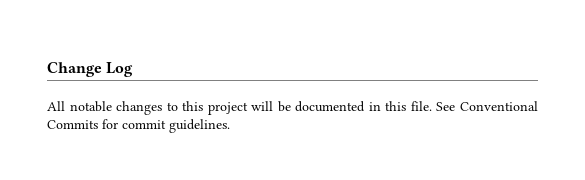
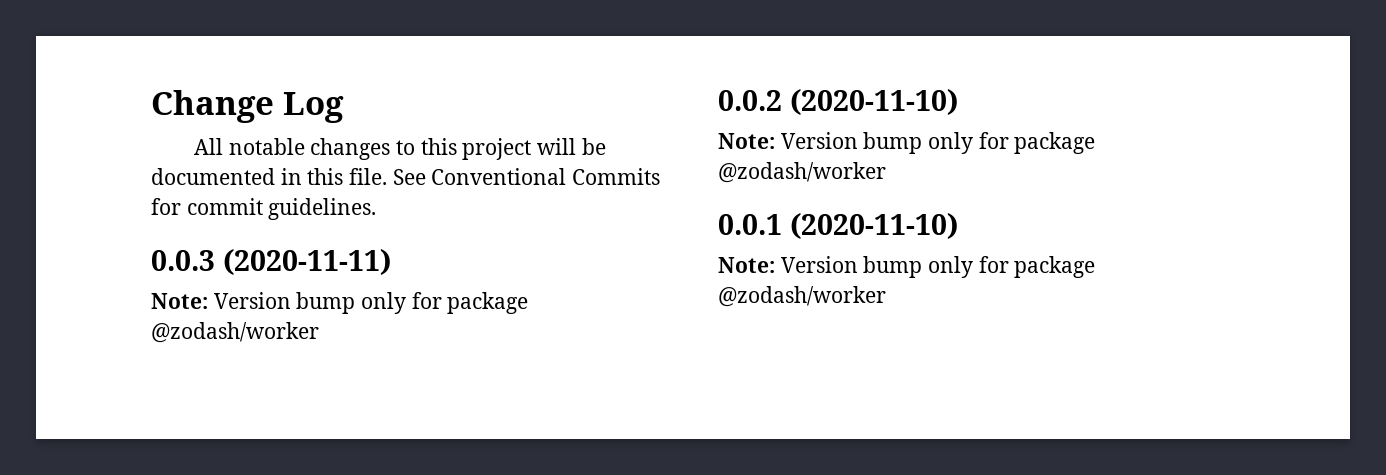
+ 0.0.3 (2020-11-11)
+ Note: Version bump only for package @zodash/worker
+ 0.0.2 (2020-11-10)
+ Note: Version bump only for package @zodash/worker
+ 0.0.1 (2020-11-10)
+ Note: Version bump only for package @zodash/worker

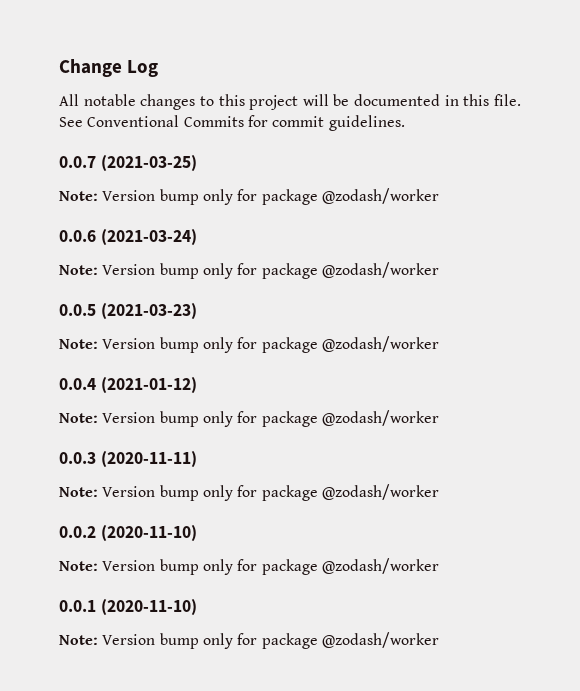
+ 0.0.7 (2021-03-25)
+ Note: Version bump only for package @zodash/worker
+ 0.0.6 (2021-03-24)
+ Note: Version bump only for package @zodash/worker
+ 0.0.5 (2021-03-23)
+ Note: Version bump only for package @zodash/worker
+ 0.0.4 (2021-01-12)
+ Note: Version bump only for package @zodash/worker

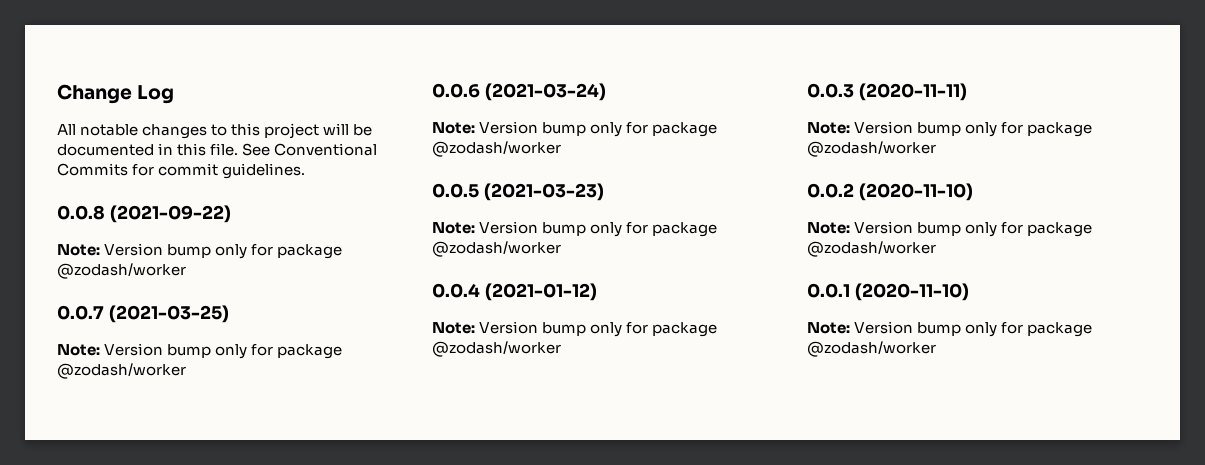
+ 0.0.8 (2021-09-22)
+ Note: Version bump only for package @zodash/worker

